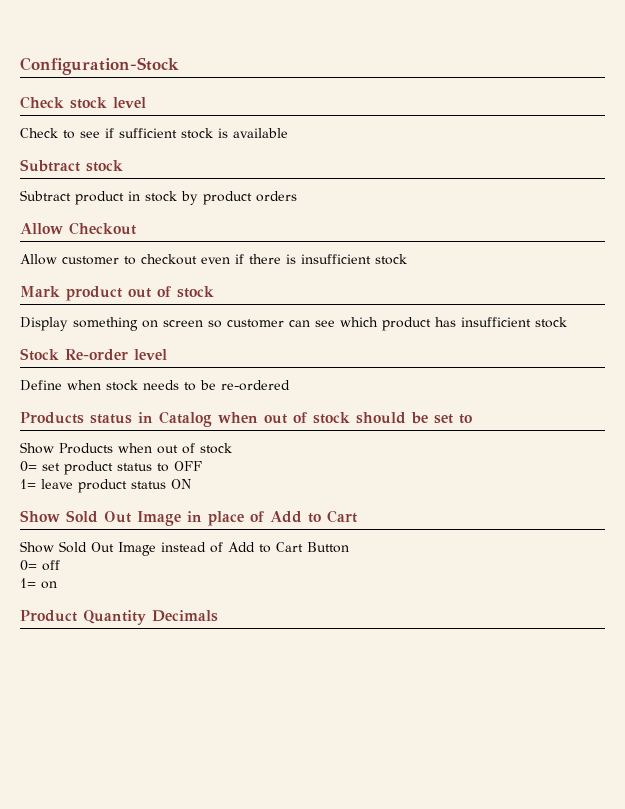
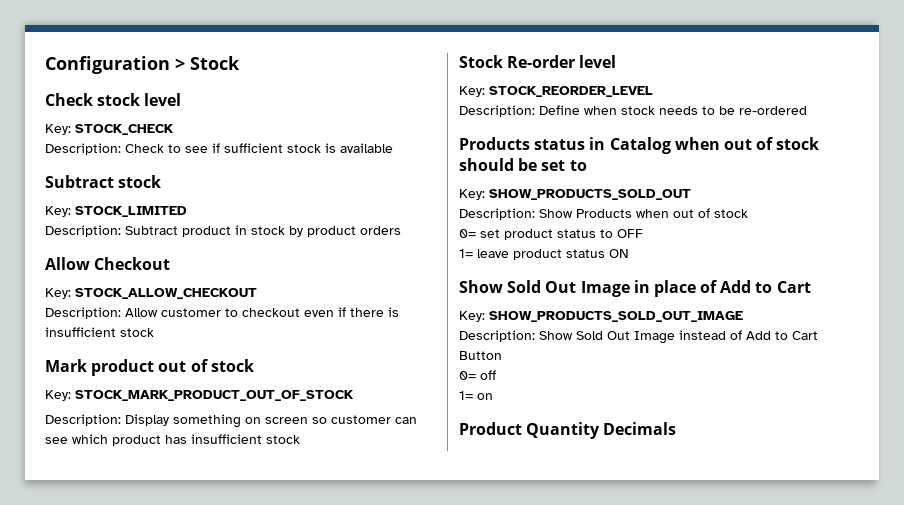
- Configuration-Stock
+ Configuration > Stock
- Check to see if sufficient stock is available
+ Key: STOCK_CHECK
+ Description: Check to see if sufficient stock is available
- Subtract product in stock by product orders
+ Key: STOCK_LIMITED
+ Description: Subtract product in stock by product orders
- Allow customer to checkout even if there is insufficient stock
+ Key: STOCK_ALLOW_CHECKOUT
+ Description: Allow customer to checkout even if there is insufficient stock
- Display something on screen so customer can see which product has insufficient stock
+ Key: STOCK_MARK_PRODUCT_OUT_OF_STOCK
+ Description: Display something on screen so customer can see which product has insufficient stock
- Define when stock needs to be re-ordered
+ Key: STOCK_REORDER_LEVEL
+ Description: Define when stock needs to be re-ordered
- Show Products when out of stock
+ Key: SHOW_PRODUCTS_SOLD_OUT
+ Description: Show Products when out of stock
- Show Sold Out Image instead of Add to Cart Button
+ Key: SHOW_PRODUCTS_SOLD_OUT_IMAGE
+ Description: Show Sold Out Image instead of Add to Cart Button

